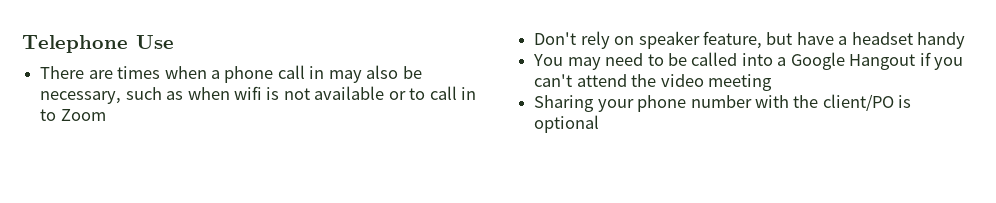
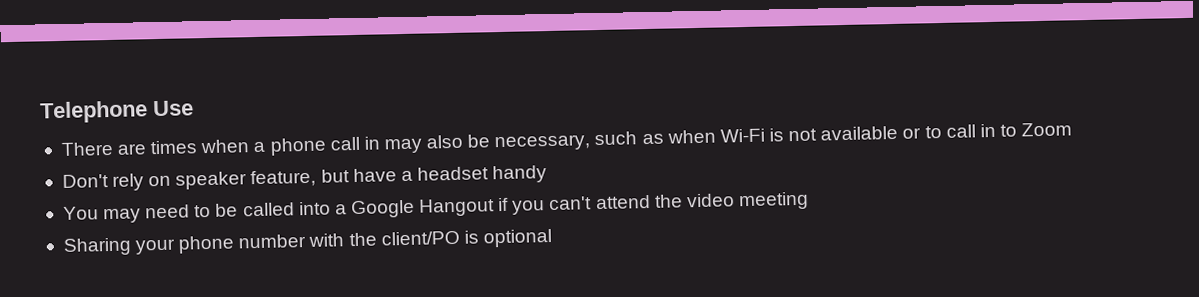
- There are times when a phone call in may also be necessary, such as when wifi is not available or to call in to Zoom
+ There are times when a phone call in may also be necessary, such as when Wi-Fi is not available or to call in to Zoom

